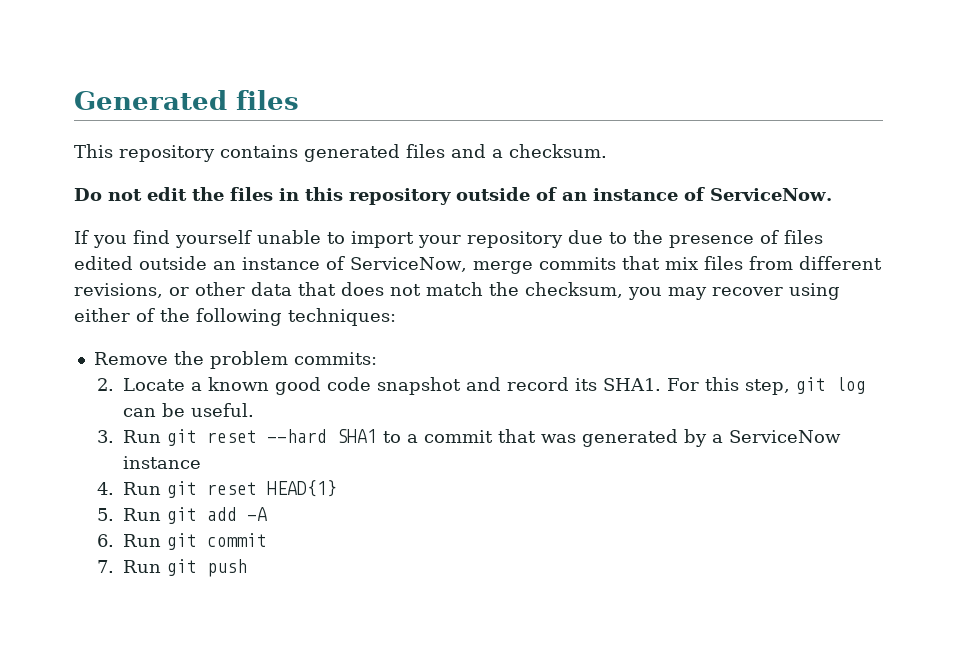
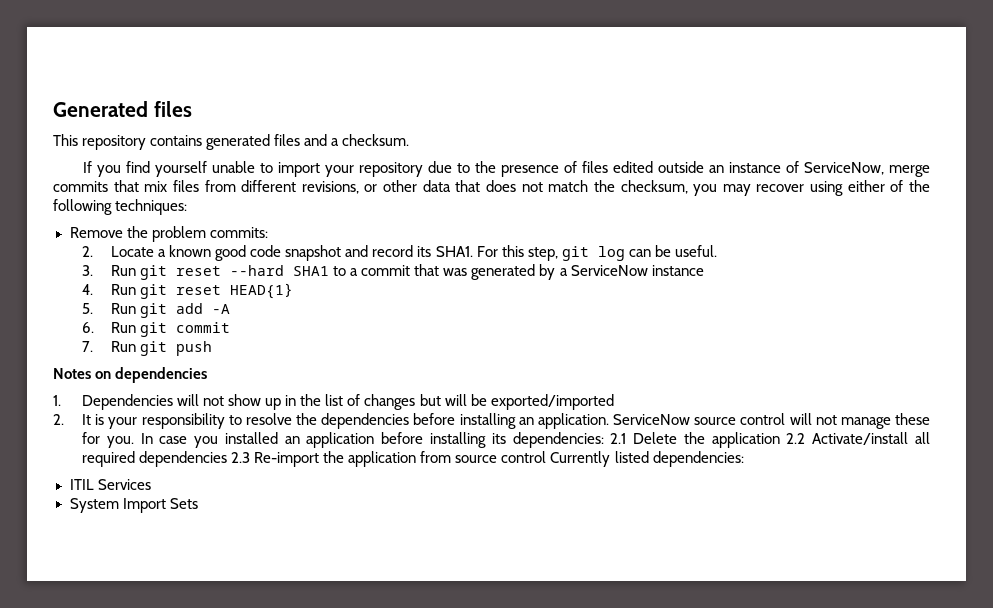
- Do not edit the files in this repository outside of an instance of ServiceNow.
+ Notes on dependencies
+ 1. Dependencies will not show up in the list of changes but will be exported/imported
+ 2. It is your responsibility to resolve the dependencies before installing an application. ServiceNow source control will not manage these for you. In case you installed an application before installing its dependencies: 2.1 Delete the application 2.2 Activate/install all required dependencies 2.3 Re-import the application from source control Currently listed dependencies:
+ ITIL Services
+ System Import Sets

